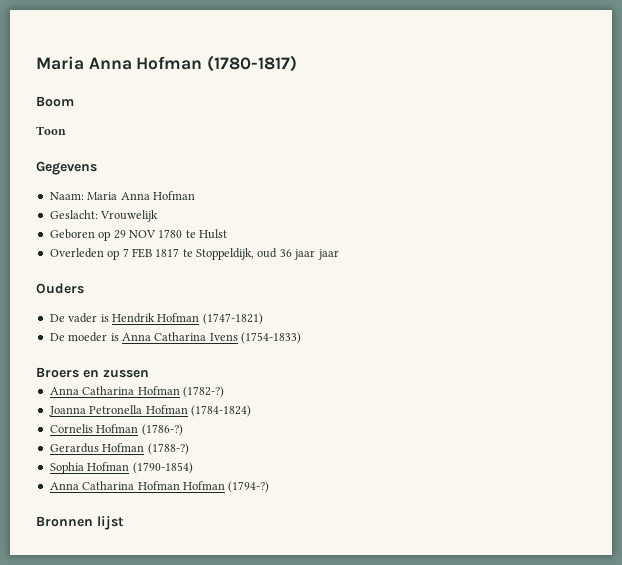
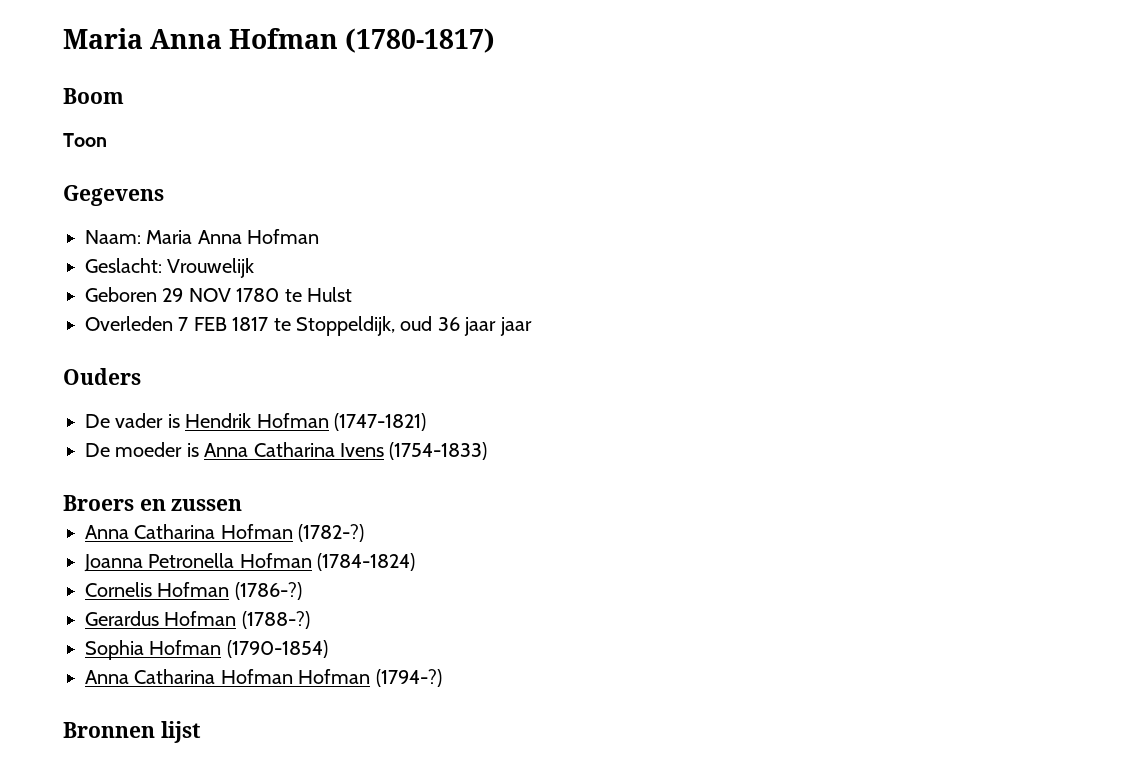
- Geboren op 29 NOV 1780 te Hulst
+ Geboren 29 NOV 1780 te Hulst
- Overleden op 7 FEB 1817 te Stoppeldijk, oud 36 jaar jaar
+ Overleden 7 FEB 1817 te Stoppeldijk, oud 36 jaar jaar

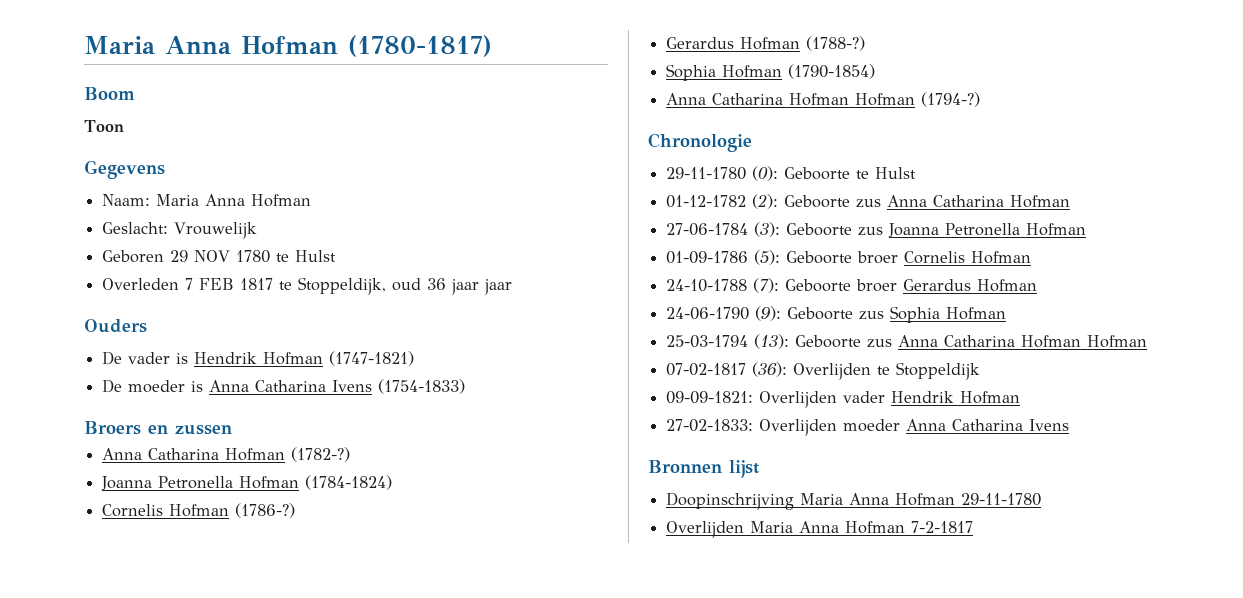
+ Chronologie
+ 29-11-1780 (0): Geboorte te Hulst
+ 01-12-1782 (2): Geboorte zus Anna Catharina Hofman
+ 27-06-1784 (3): Geboorte zus Joanna Petronella Hofman
+ 01-09-1786 (5): Geboorte broer Cornelis Hofman
+ 24-10-1788 (7): Geboorte broer Gerardus Hofman
+ 24-06-1790 (9): Geboorte zus Sophia Hofman
+ 25-03-1794 (13): Geboorte zus Anna Catharina Hofman Hofman
+ 07-02-1817 (36): Overlijden te Stoppeldijk
+ 09-09-1821: Overlijden vader Hendrik Hofman
+ 27-02-1833: Overlijden moeder Anna Catharina Ivens
  Bronnen lijst
+ Doopinschrijving Maria Anna Hofman 29-11-1780
+ Overlijden Maria Anna Hofman 7-2-1817

